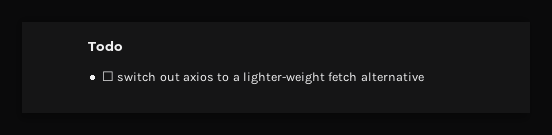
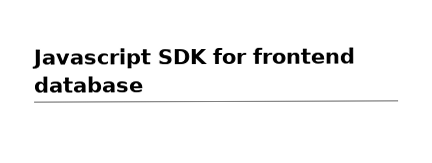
- Todo
- ☐ switch out axios to a lighter-weight fetch alternative
+ Javascript SDK for frontend database

